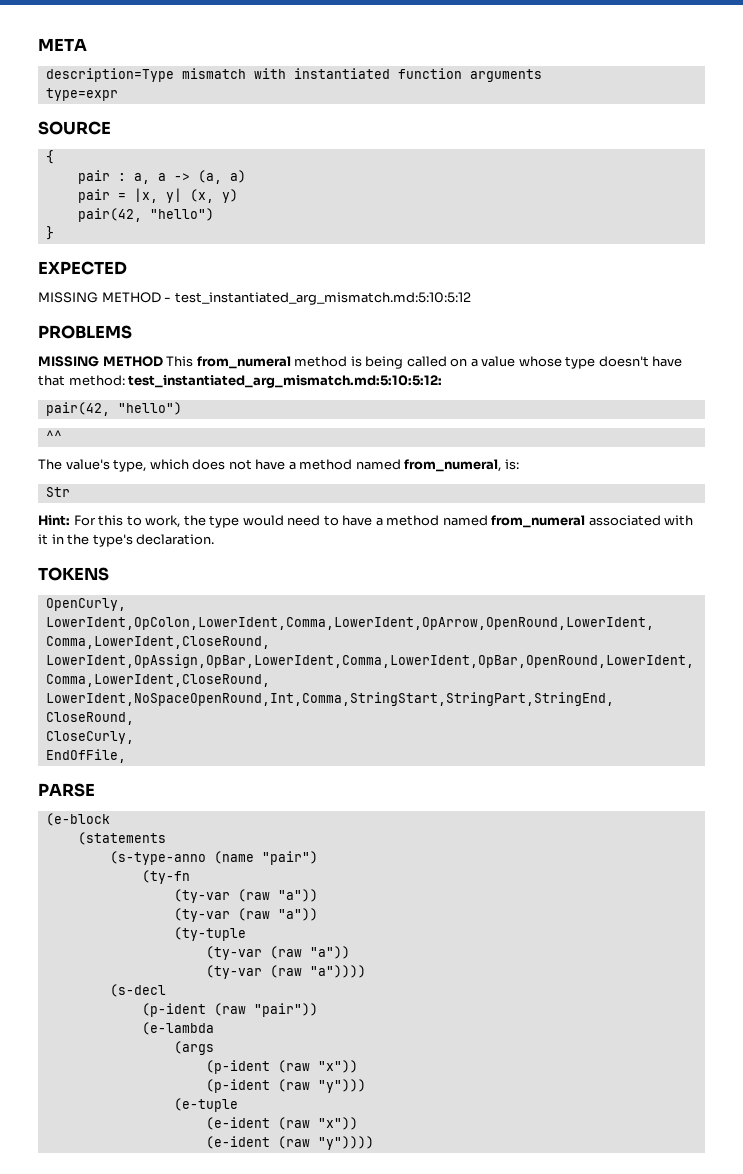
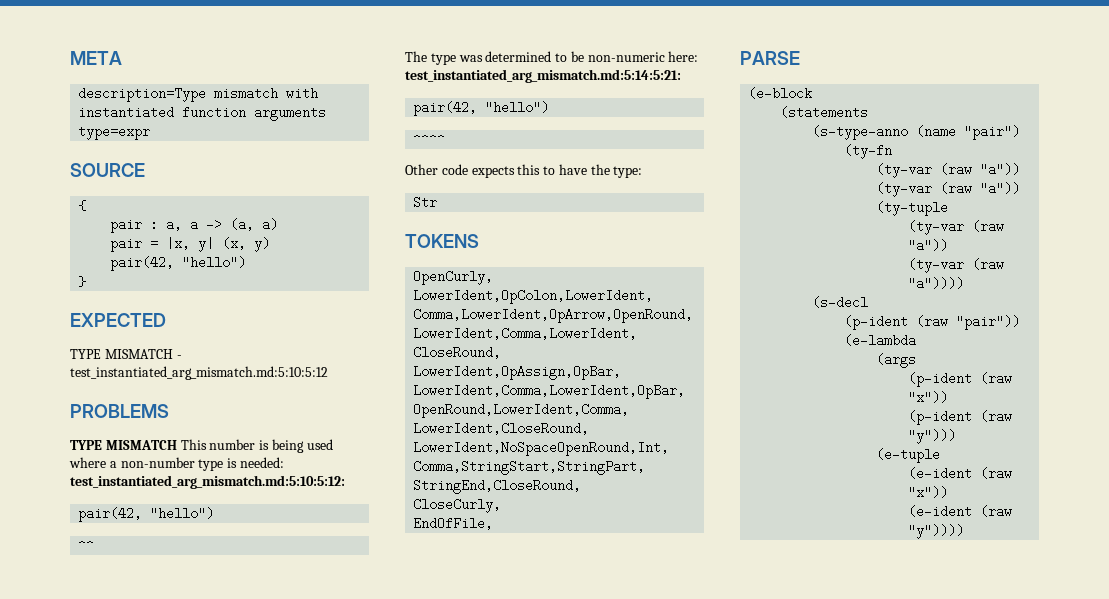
- MISSING METHOD - test_instantiated_arg_mismatch.md:5:10:5:12
+ TYPE MISMATCH - test_instantiated_arg_mismatch.md:5:10:5:12
- MISSING METHOD This from_numeral method is being called on a value whose type doesn't have that method: test_instantiated_arg_mismatch.md:5:10:5:12:
+ TYPE MISMATCH This number is being used where a non-number type is needed: test_instantiated_arg_mismatch.md:5:10:5:12:
- The value's type, which does not have a method named from_numeral, is:
+ The type was determined to be non-numeric here: test_instantiated_arg_mismatch.md:5:14:5:21:
+ pair(42, "hello")
+ ^^^^
+ Other code expects this to have the type:
  Str
- Hint: For this to work, the type would need to have a method named from_numeral associated with it in the type's declaration.

